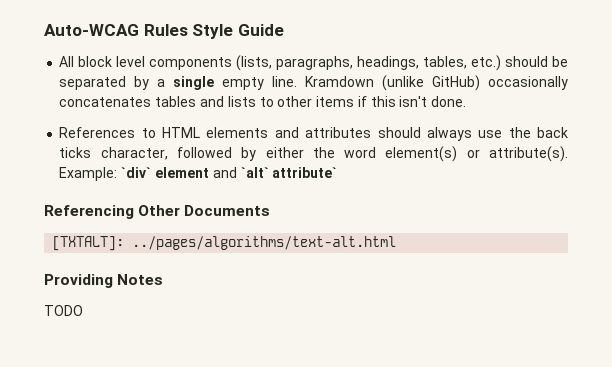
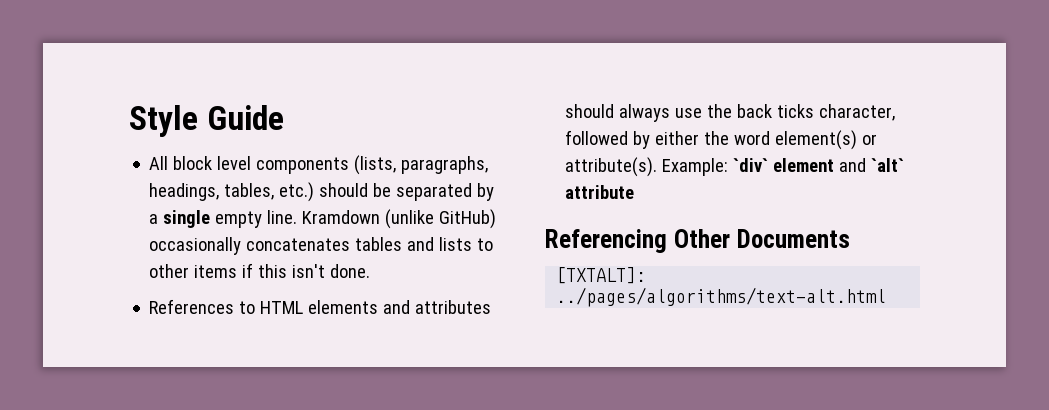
- Auto-WCAG Rules Style Guide
+ Style Guide
- Example: `div` element and `alt` attribute`
+ Example: `div` element and `alt` attribute
- Providing Notes
- TODO

